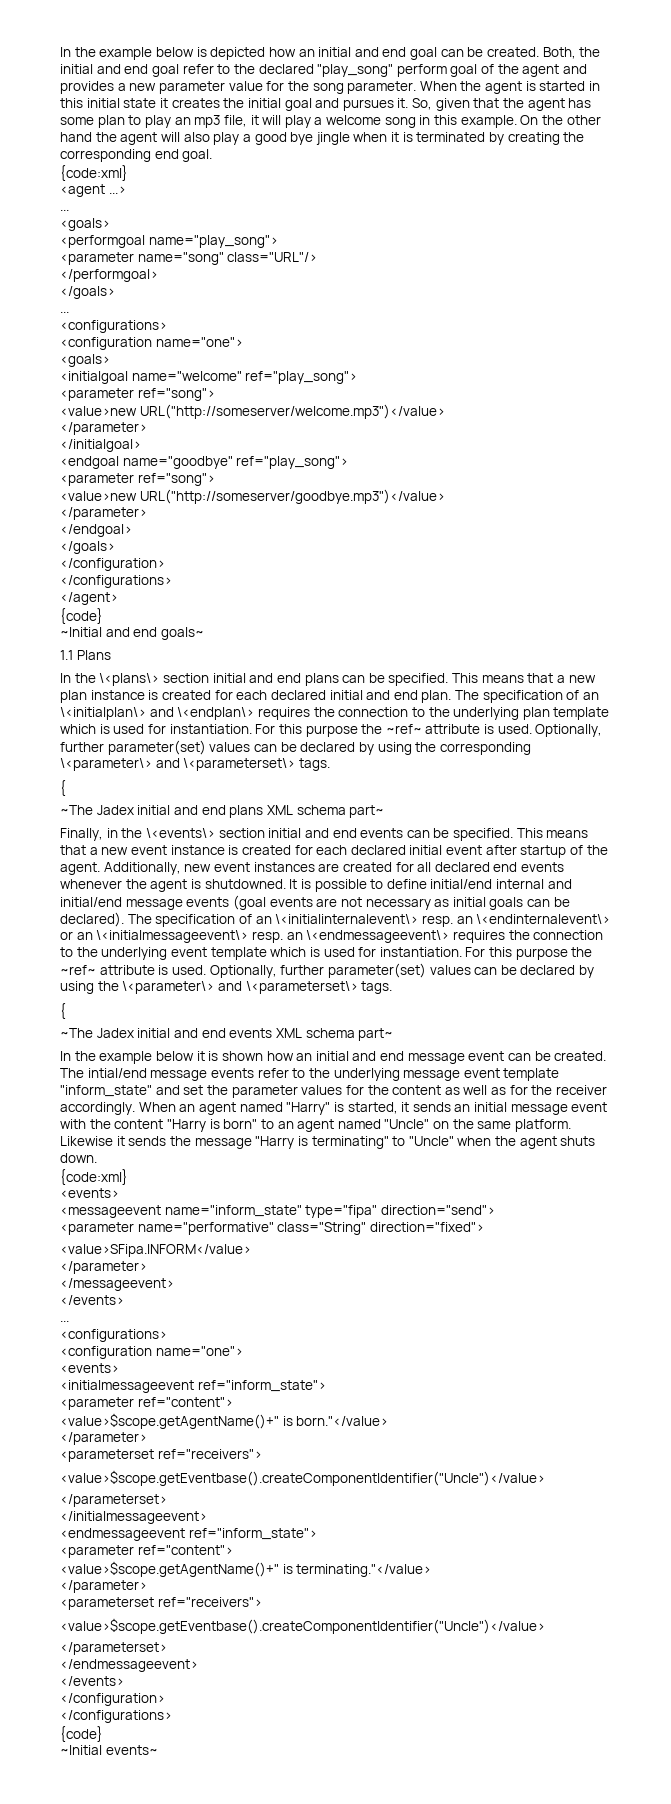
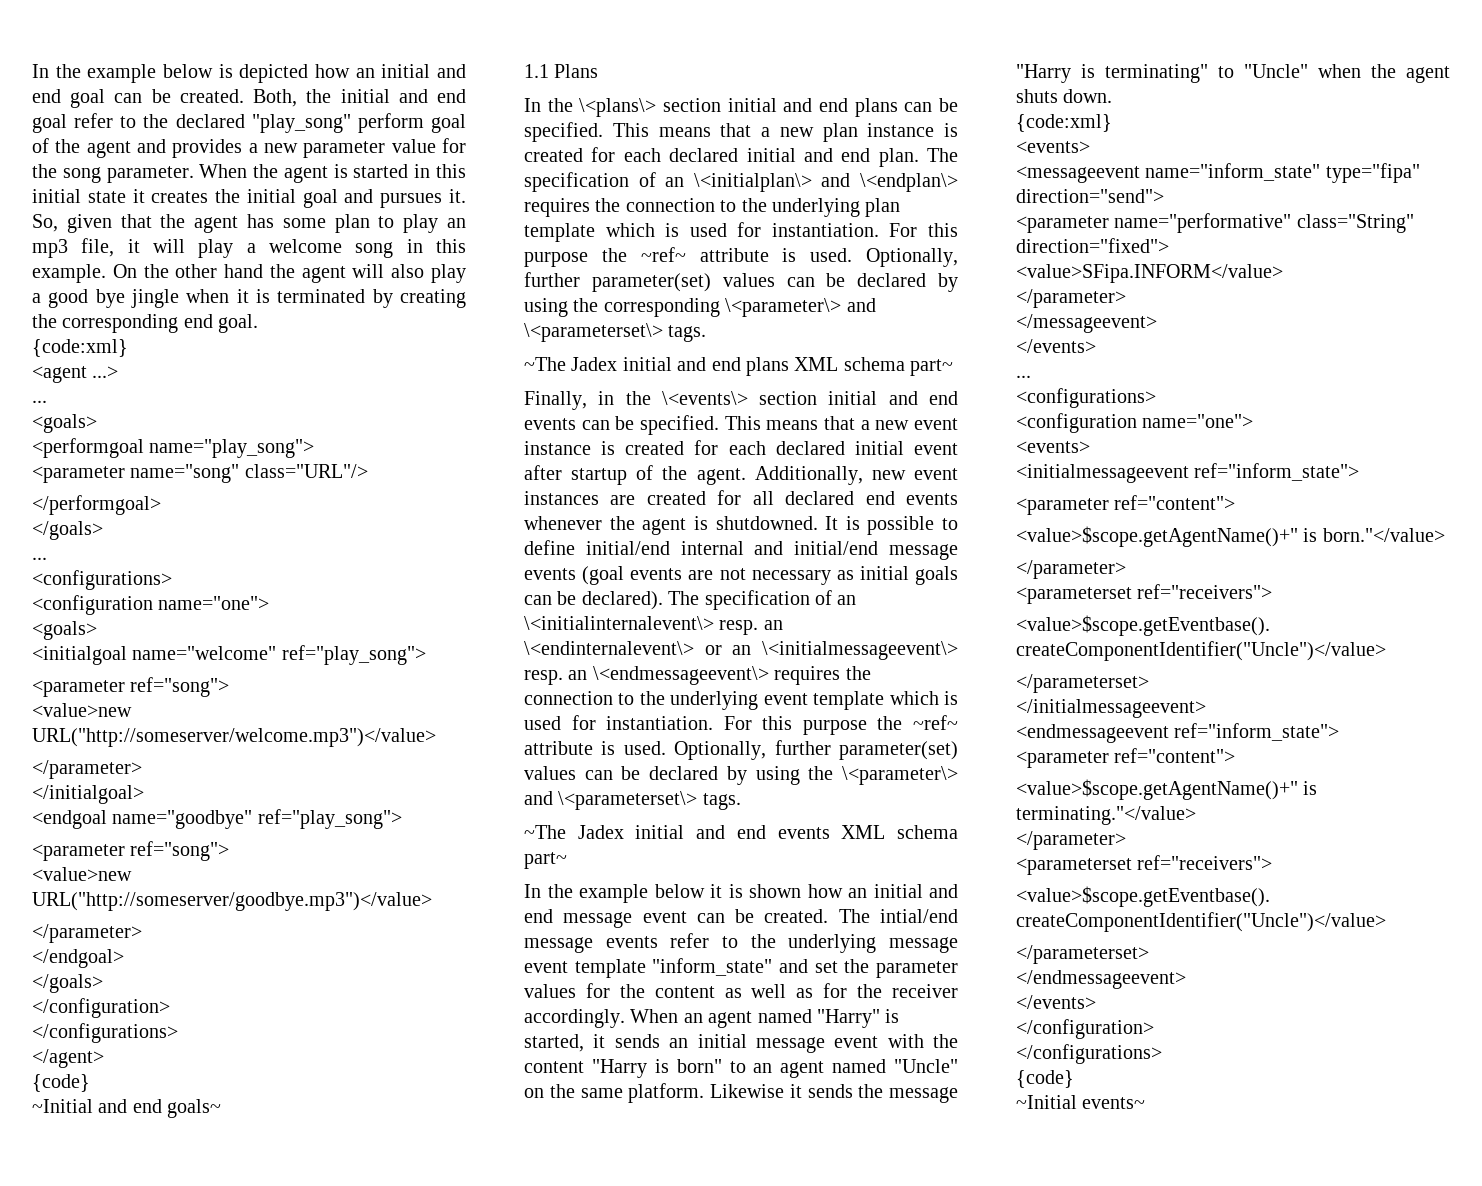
  Optionally, further parameter(set) values can be declared by using the corresponding \<parameter\> and \<parameterset\> tags.
- {
  Optionally, further parameter(set) values can be declared by using the \<parameter\> and \<parameterset\> tags.
- {

